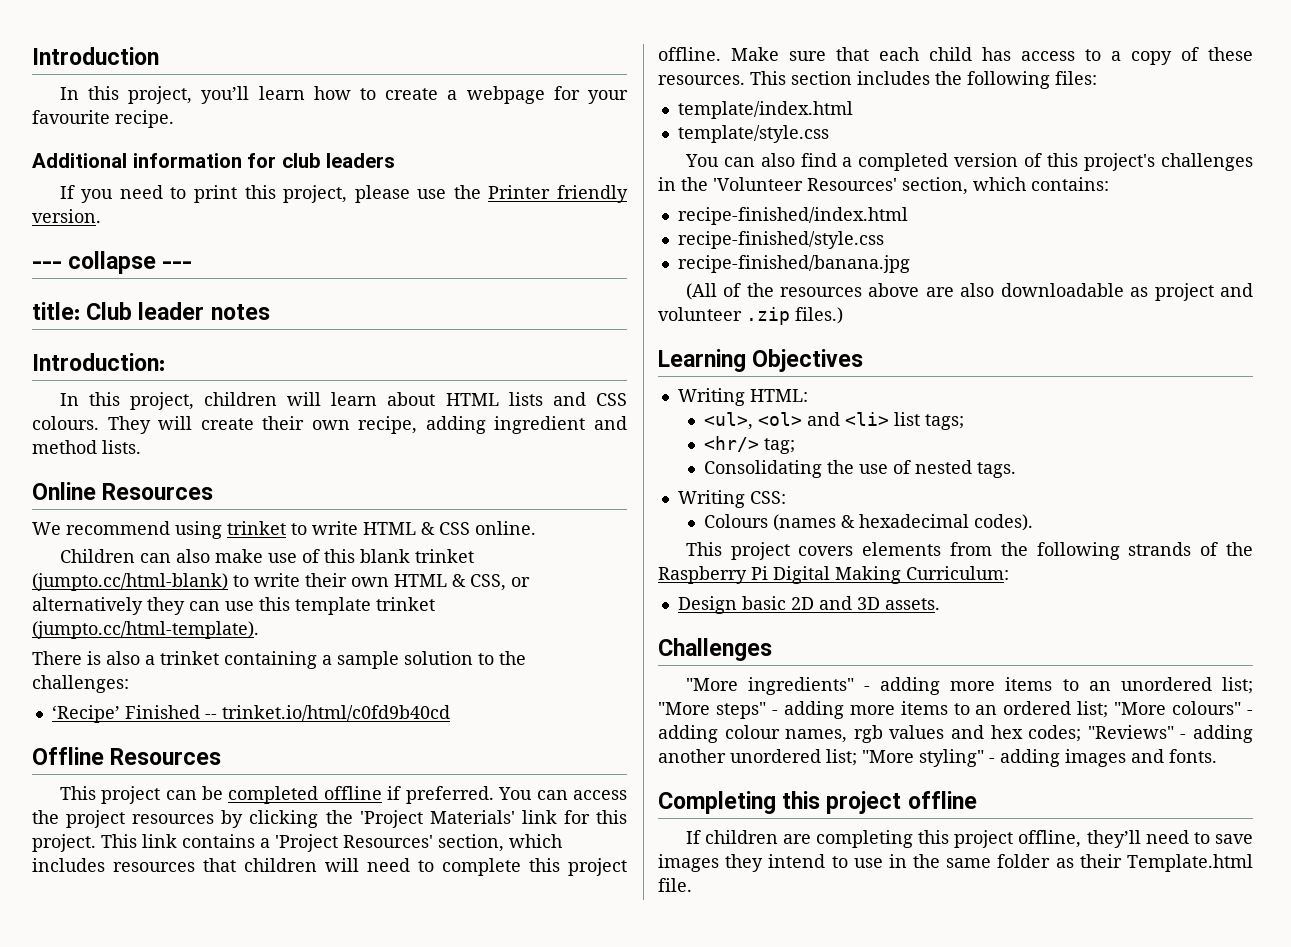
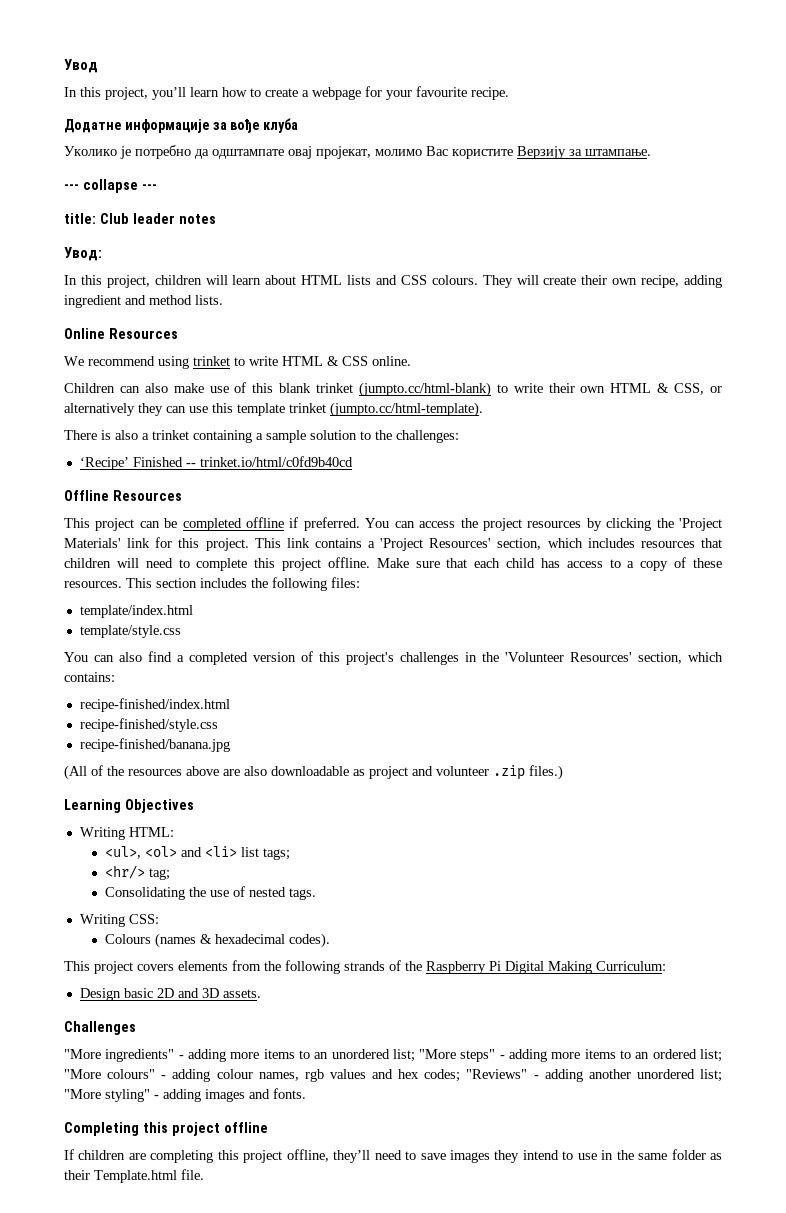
- Introduction
+ Увод
- Additional information for club leaders
- If you need to print this project, please use the Printer friendly version.
+ Додатне информације за вође клуба
+ Уколико је потребно да одштампате овај пројекат, молимо Вас користите Верзију за штампање.
- Introduction:
+ Увод:

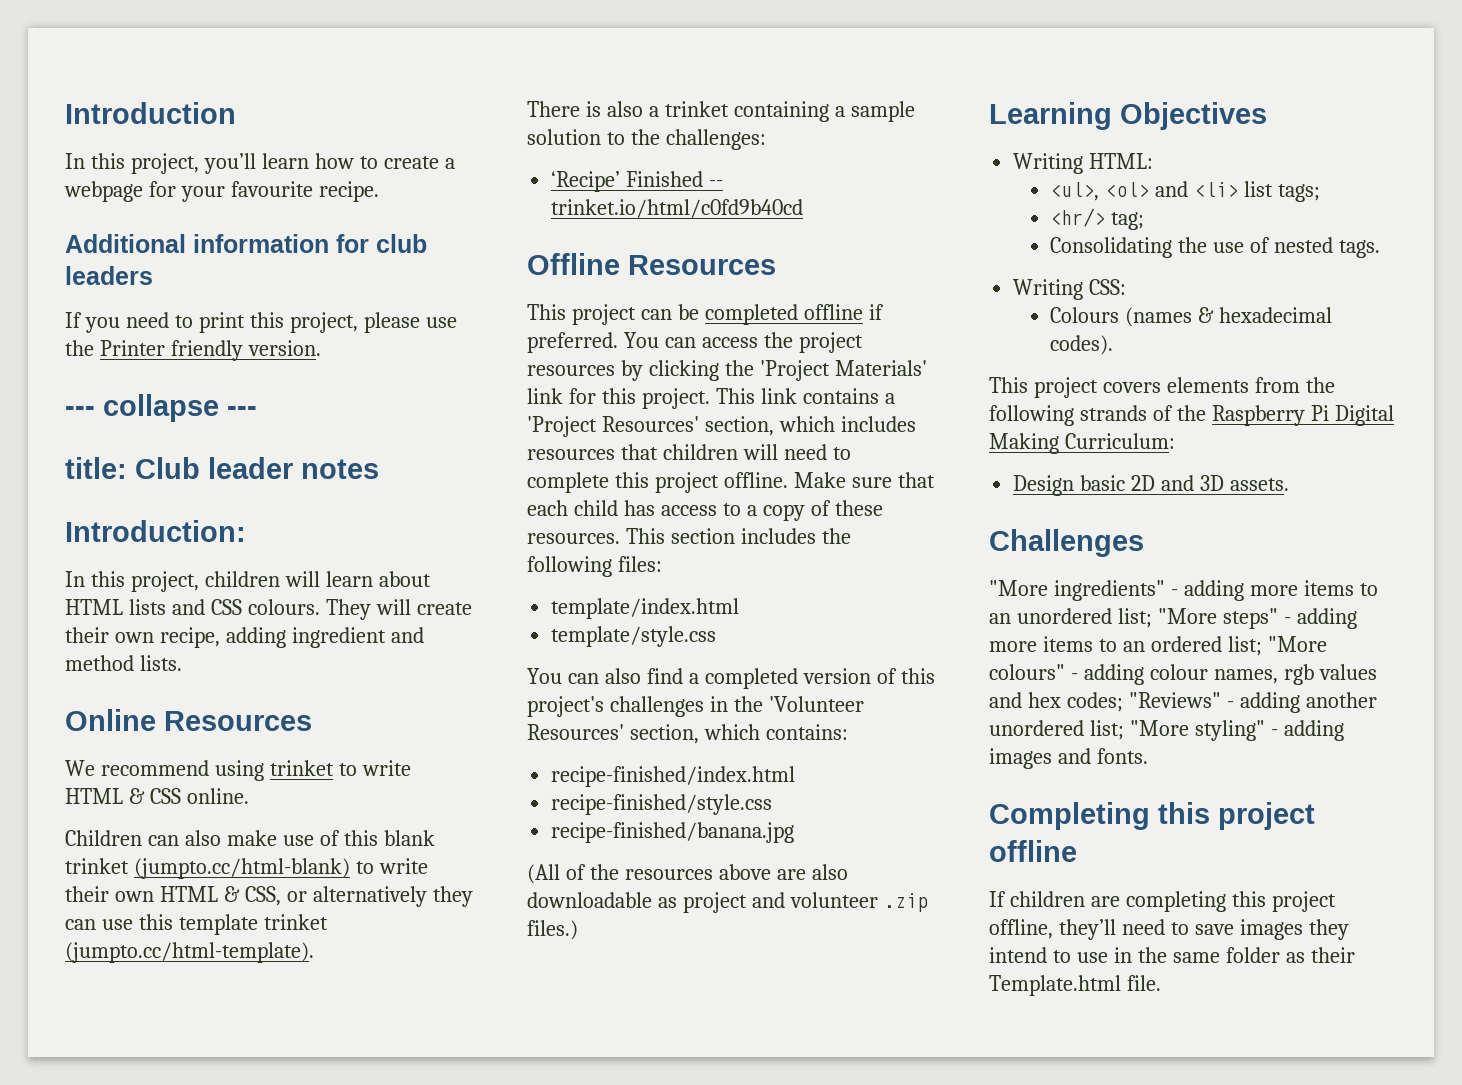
- Увод
+ Introduction
- Додатне информације за вође клуба
- Уколико је потребно да одштампате овај пројекат, молимо Вас користите Верзију за штампање.
+ Additional information for club leaders
+ If you need to print this project, please use the Printer friendly version.
- Увод:
+ Introduction:

